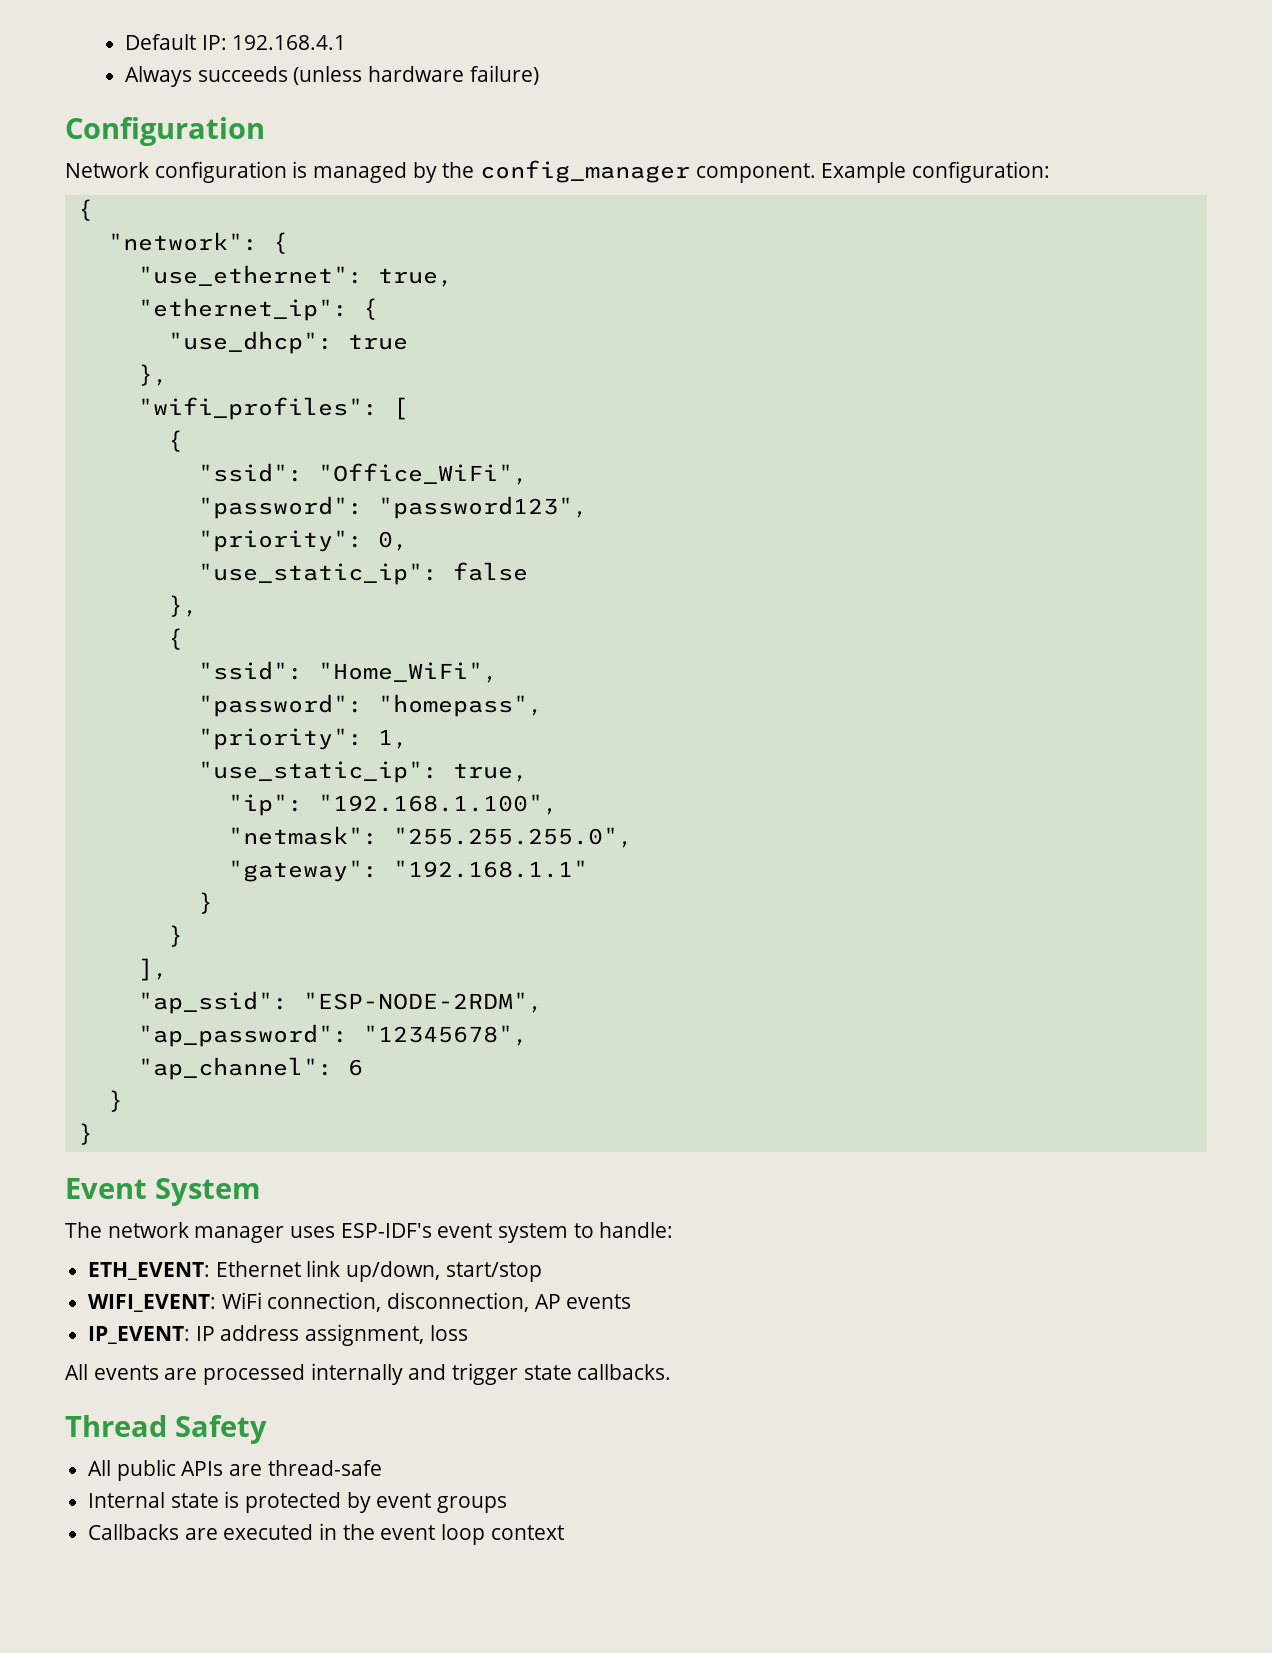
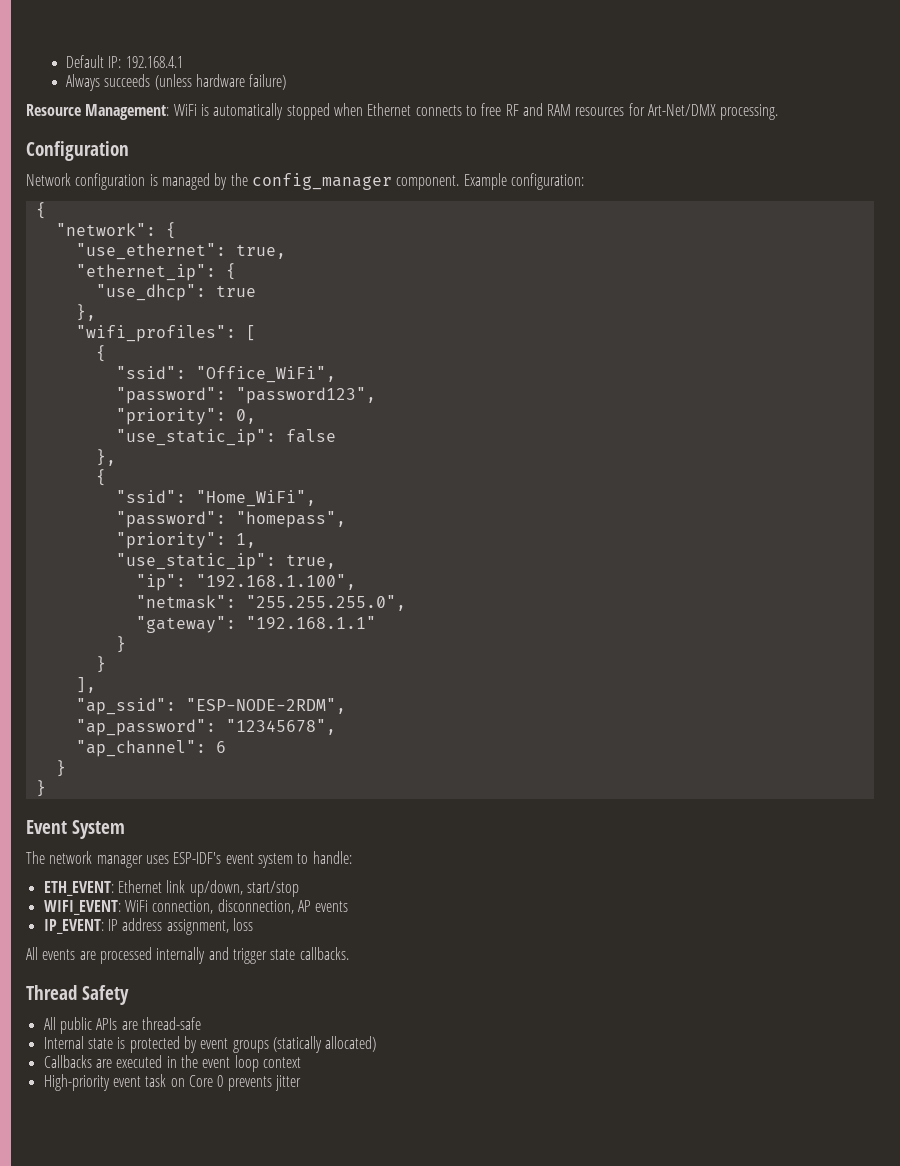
+ Resource Management: WiFi is automatically stopped when Ethernet connects to free RF and RAM resources for Art-Net/DMX processing.
- Internal state is protected by event groups
+ Internal state is protected by event groups (statically allocated)
+ High-priority event task on Core 0 prevents jitter

